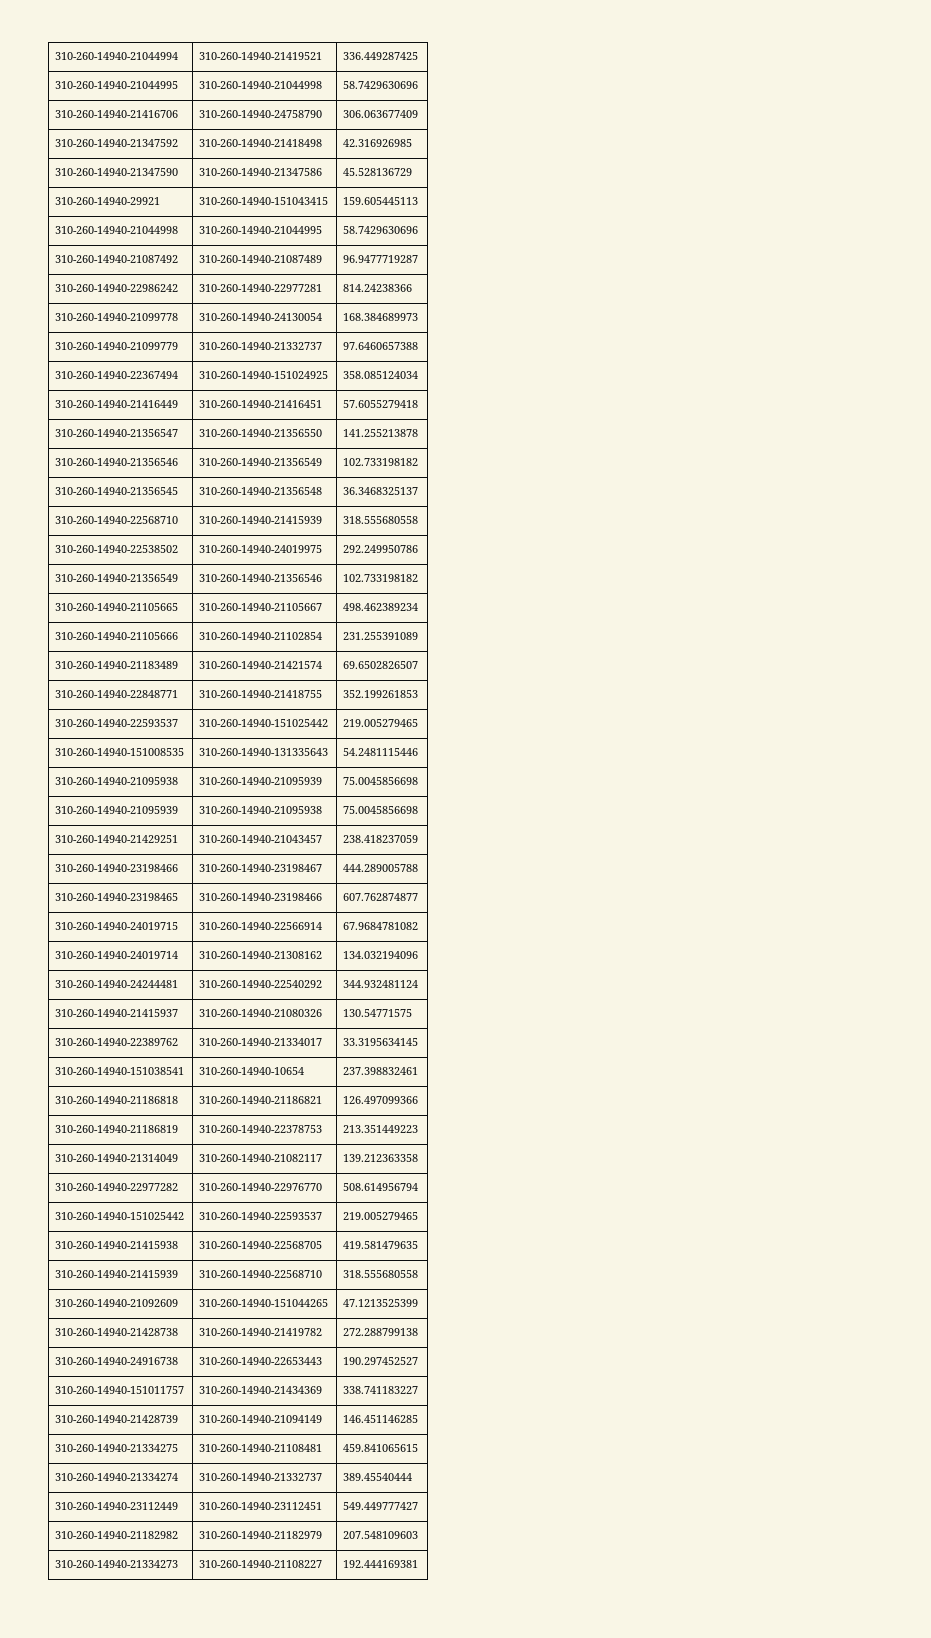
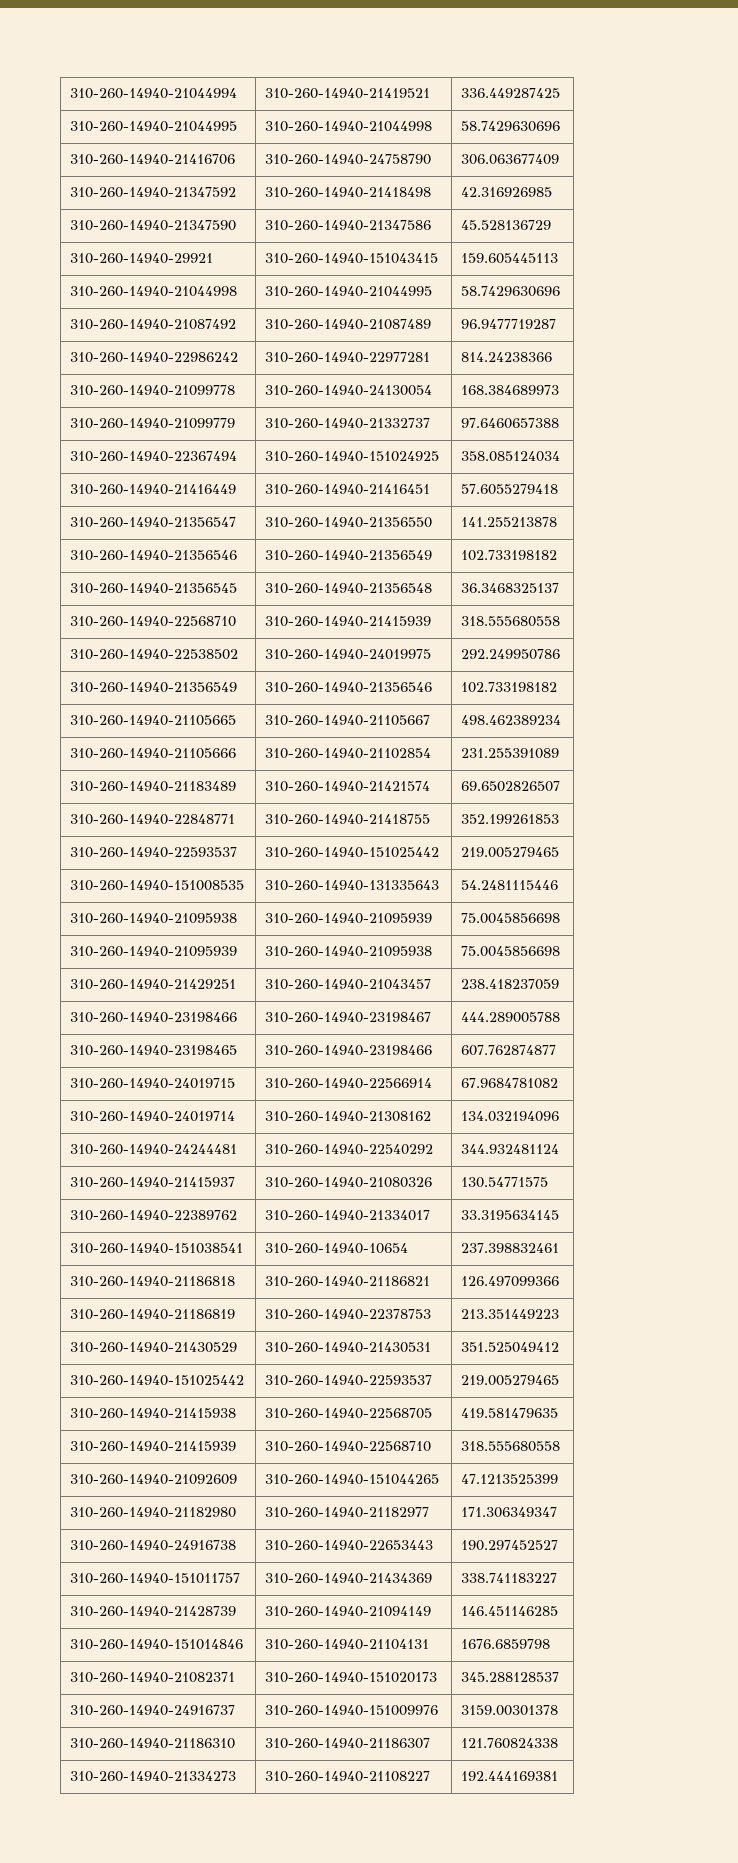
- 310-260-14940-21314049 | 310-260-14940-21082117 | 139.212363358
- 310-260-14940-22977282 | 310-260-14940-22976770 | 508.614956794
+ 310-260-14940-21430529 | 310-260-14940-21430531 | 351.525049412
- 310-260-14940-21428738 | 310-260-14940-21419782 | 272.288799138
+ 310-260-14940-21182980 | 310-260-14940-21182977 | 171.306349347
- 310-260-14940-21334275 | 310-260-14940-21108481 | 459.841065615
- 310-260-14940-21334274 | 310-260-14940-21332737 | 389.45540444
- 310-260-14940-23112449 | 310-260-14940-23112451 | 549.449777427
- 310-260-14940-21182982 | 310-260-14940-21182979 | 207.548109603
+ 310-260-14940-151014846 | 310-260-14940-21104131 | 1676.6859798
+ 310-260-14940-21082371 | 310-260-14940-151020173 | 345.288128537
+ 310-260-14940-24916737 | 310-260-14940-151009976 | 3159.00301378
+ 310-260-14940-21186310 | 310-260-14940-21186307 | 121.760824338

